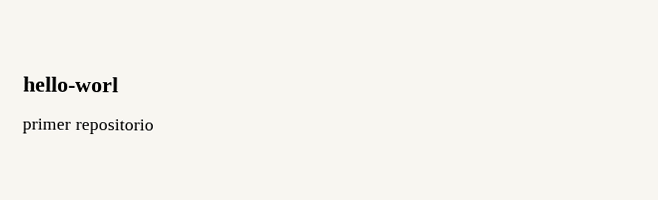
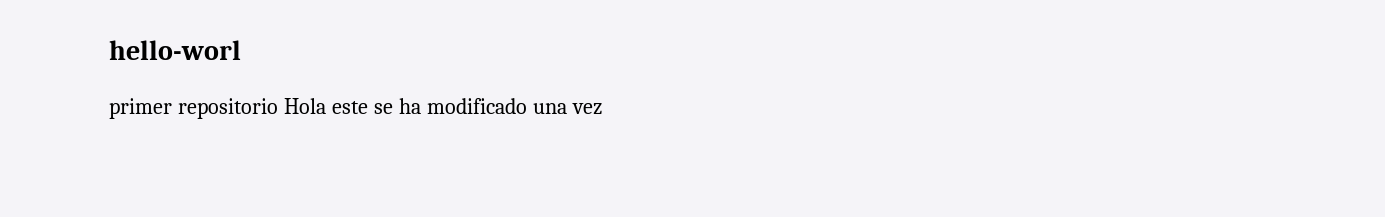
- primer repositorio
+ primer repositorio Hola este se ha modificado una vez

